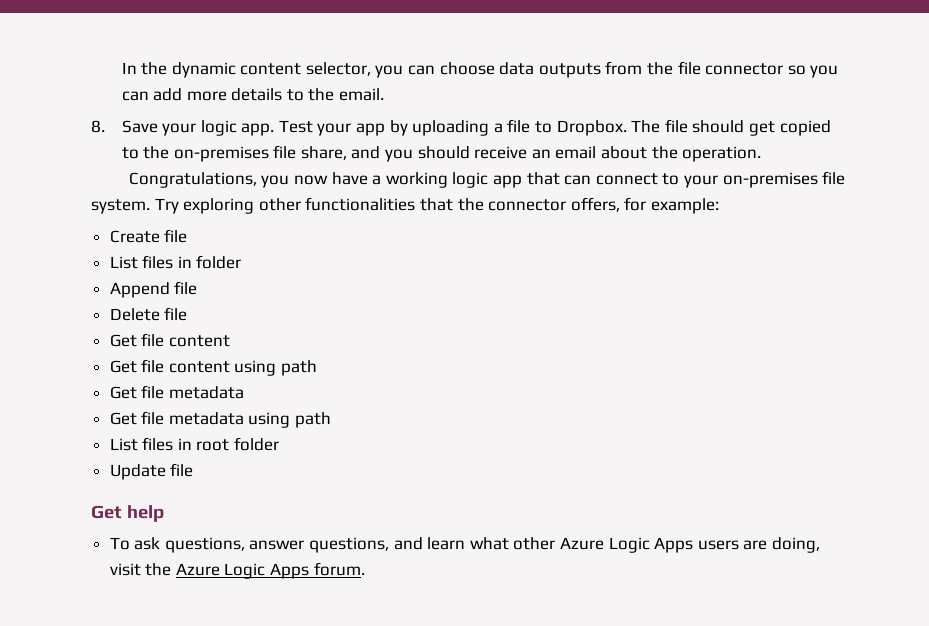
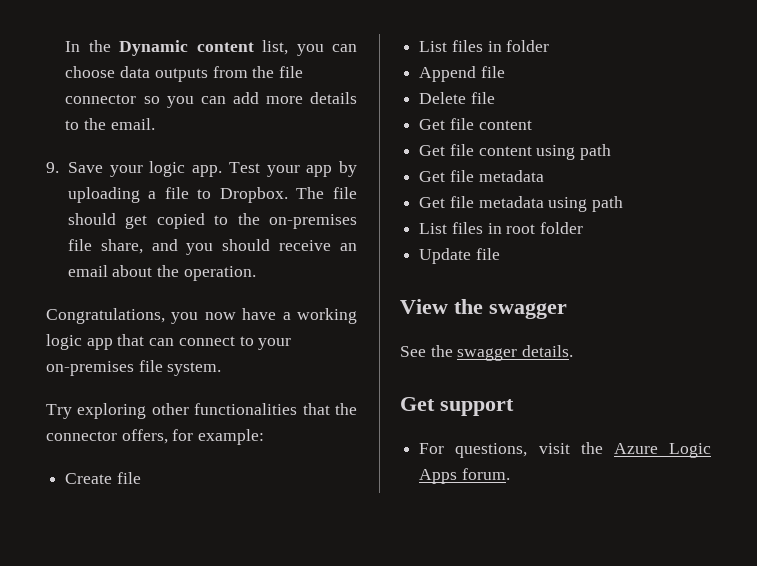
- In the dynamic content selector, you can choose data outputs from the file connector so you can add more details to the email.
+ In the Dynamic content list, you can choose data outputs from the file connector so you can add more details to the email.
- 8. Save your logic app.
+ 9. Save your logic app.
- Congratulations, you now have a working logic app that can connect to your on-premises file system. Try exploring other functionalities that the connector offers, for example:
+ Congratulations, you now have a working logic app that can connect to your on-premises file system.
+ Try exploring other functionalities that the connector offers, for example:
- Get help
- To ask questions, answer questions, and learn what other Azure Logic Apps users are doing, visit the Azure Logic Apps forum.
+ View the swagger
+ See the swagger details.
+ Get support
+ For questions, visit the Azure Logic Apps forum.

